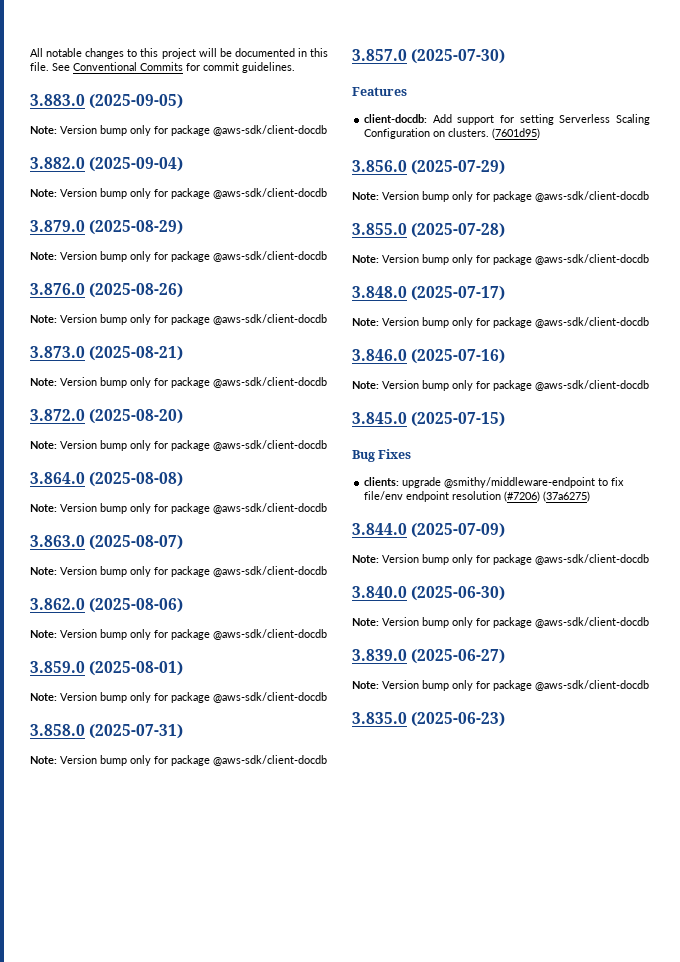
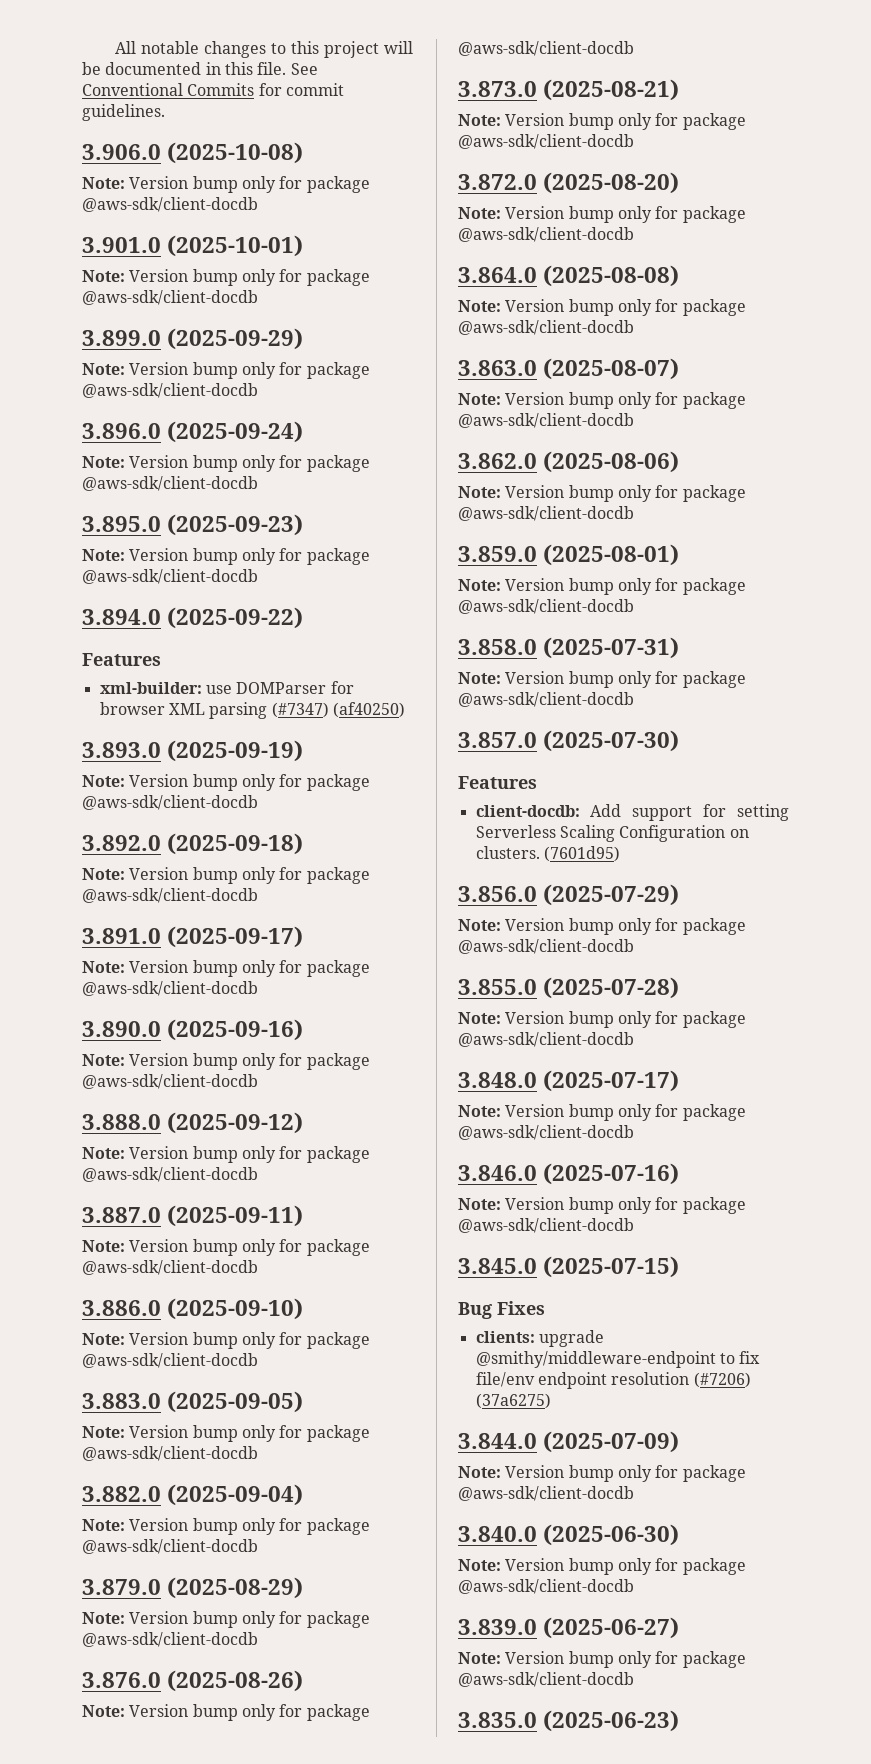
+ 3.906.0 (2025-10-08)
+ Note: Version bump only for package @aws-sdk/client-docdb
+ 3.901.0 (2025-10-01)
+ Note: Version bump only for package @aws-sdk/client-docdb
+ 3.899.0 (2025-09-29)
+ Note: Version bump only for package @aws-sdk/client-docdb
+ 3.896.0 (2025-09-24)
+ Note: Version bump only for package @aws-sdk/client-docdb
+ 3.895.0 (2025-09-23)
+ Note: Version bump only for package @aws-sdk/client-docdb
+ 3.894.0 (2025-09-22)
+ Features
+ xml-builder: use DOMParser for browser XML parsing (#7347) (af40250)
+ 3.893.0 (2025-09-19)
+ Note: Version bump only for package @aws-sdk/client-docdb
+ 3.892.0 (2025-09-18)
+ Note: Version bump only for package @aws-sdk/client-docdb
+ 3.891.0 (2025-09-17)
+ Note: Version bump only for package @aws-sdk/client-docdb
+ 3.890.0 (2025-09-16)
+ Note: Version bump only for package @aws-sdk/client-docdb
+ 3.888.0 (2025-09-12)
+ Note: Version bump only for package @aws-sdk/client-docdb
+ 3.887.0 (2025-09-11)
+ Note: Version bump only for package @aws-sdk/client-docdb
+ 3.886.0 (2025-09-10)
+ Note: Version bump only for package @aws-sdk/client-docdb

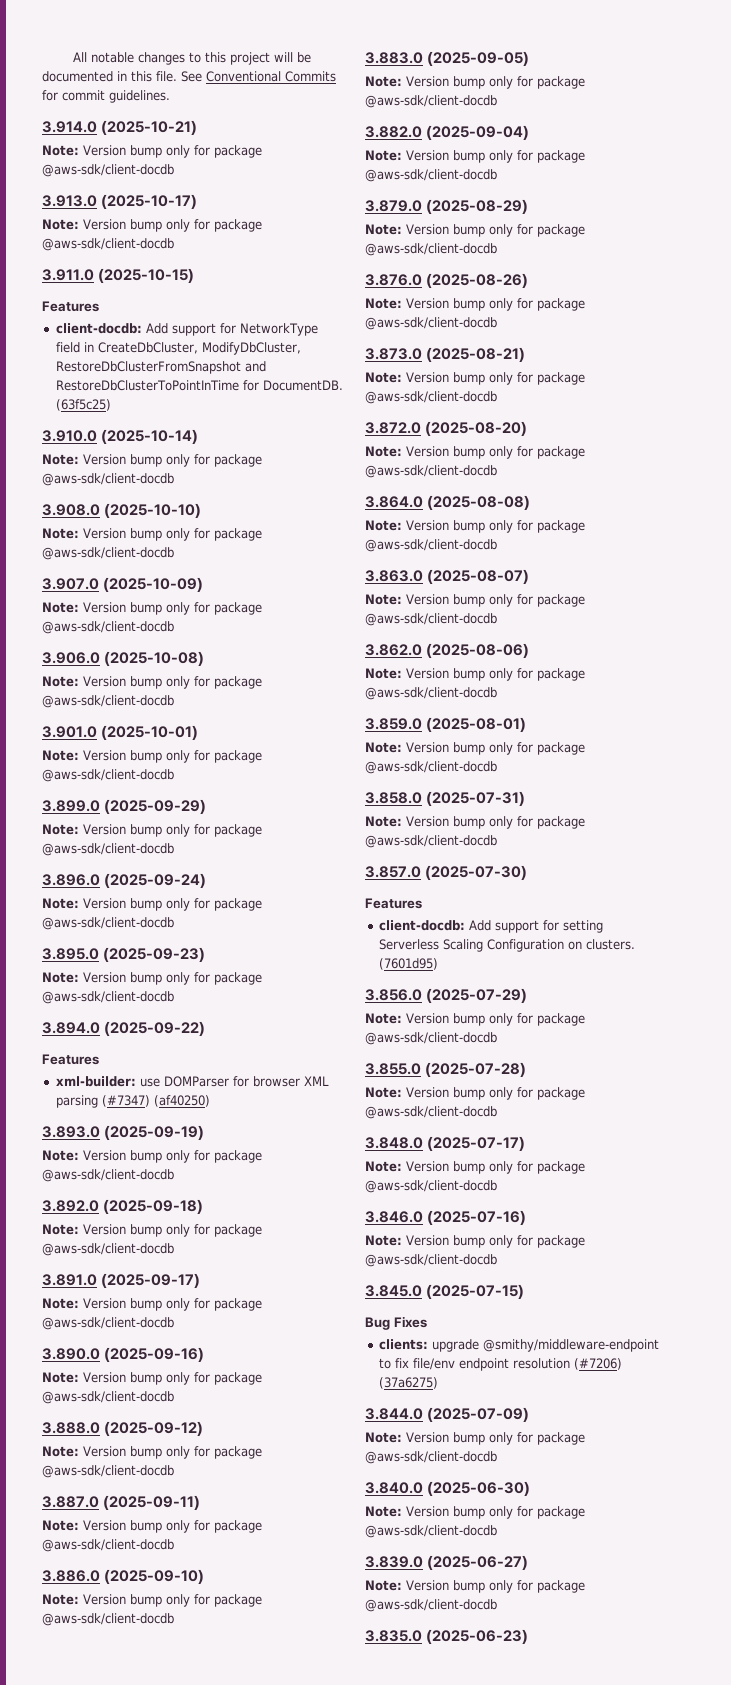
+ 3.914.0 (2025-10-21)
+ Note: Version bump only for package @aws-sdk/client-docdb
+ 3.913.0 (2025-10-17)
+ Note: Version bump only for package @aws-sdk/client-docdb
+ 3.911.0 (2025-10-15)
+ Features
+ client-docdb: Add support for NetworkType field in CreateDbCluster, ModifyDbCluster, RestoreDbClusterFromSnapshot and RestoreDbClusterToPointInTime for DocumentDB. (63f5c25)
+ 3.910.0 (2025-10-14)
+ Note: Version bump only for package @aws-sdk/client-docdb
+ 3.908.0 (2025-10-10)
+ Note: Version bump only for package @aws-sdk/client-docdb
+ 3.907.0 (2025-10-09)
+ Note: Version bump only for package @aws-sdk/client-docdb

